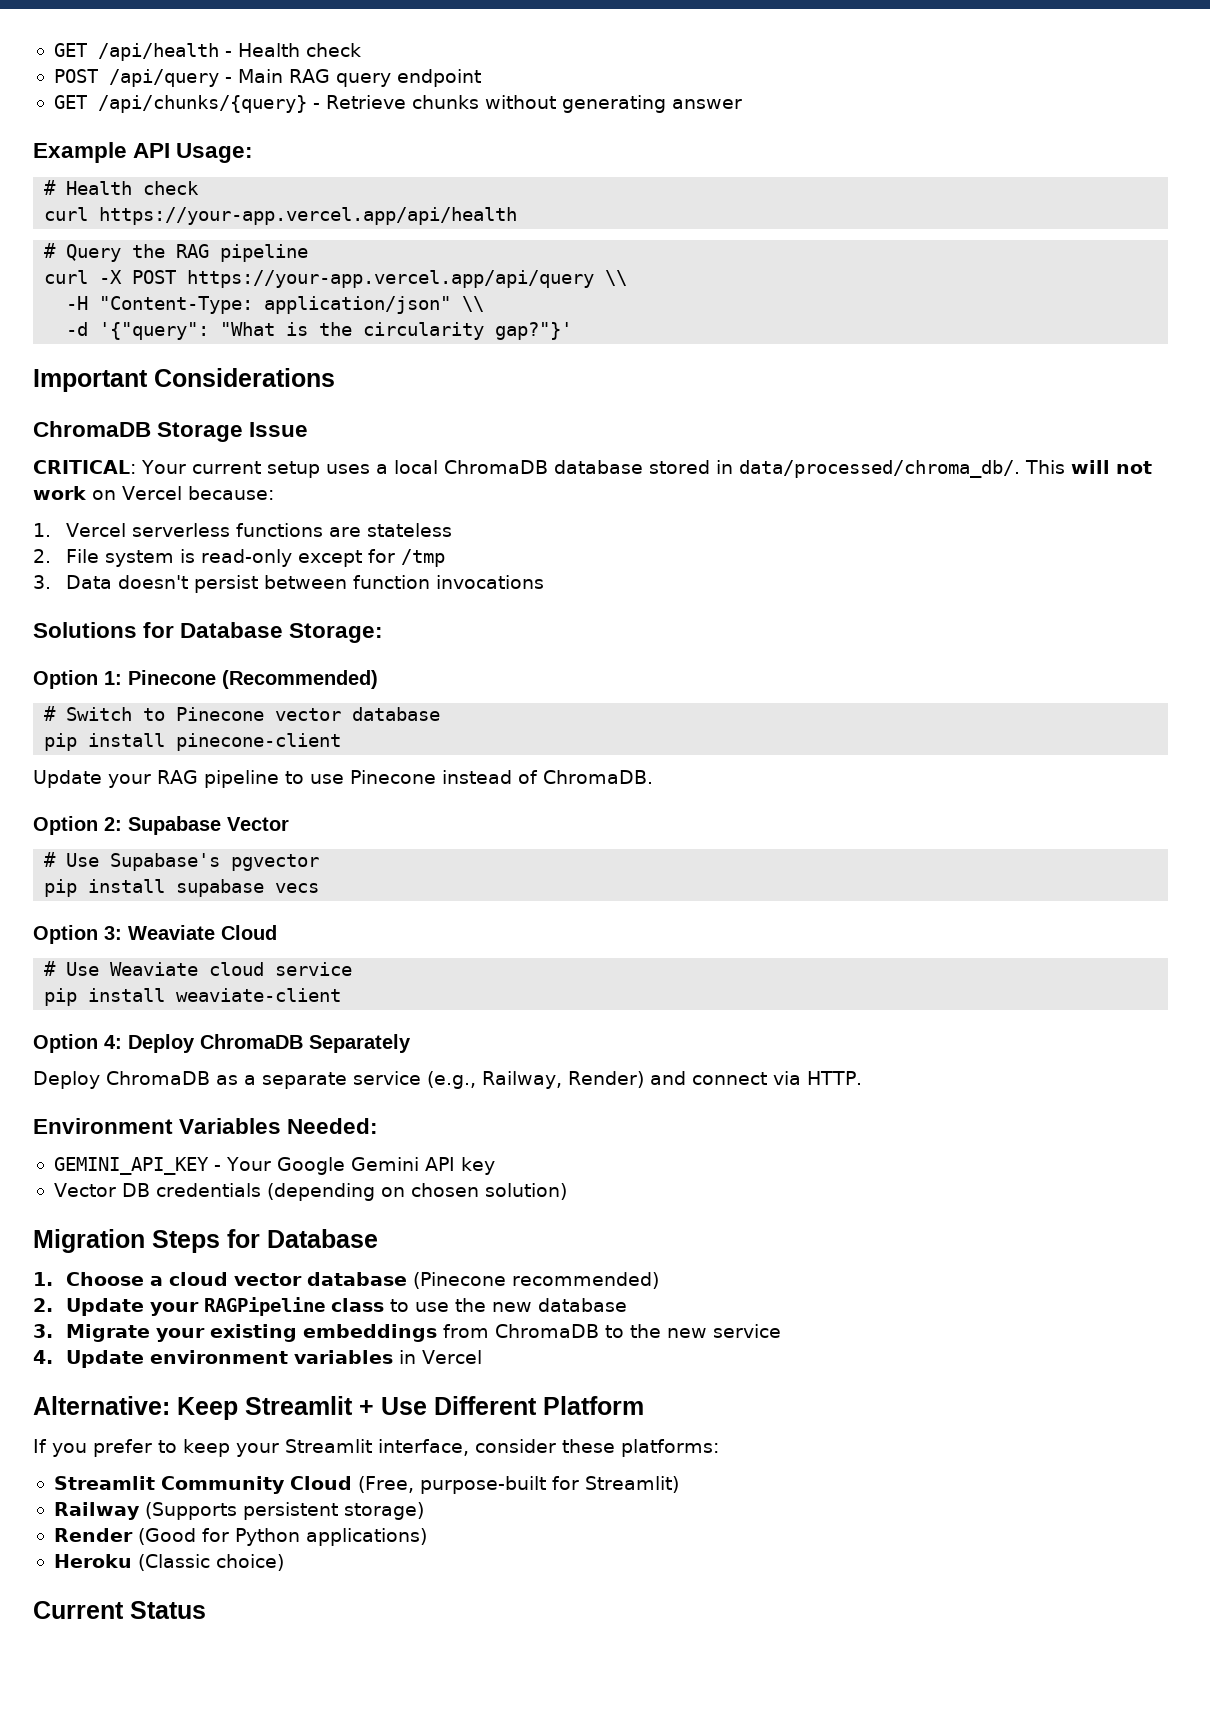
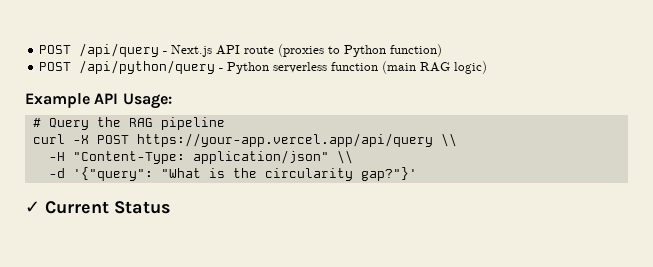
- GET /api/health - Health check
- POST /api/query - Main RAG query endpoint
- GET /api/chunks/{query} - Retrieve chunks without generating answer
+ POST /api/query - Next.js API route (proxies to Python function)
+ POST /api/python/query - Python serverless function (main RAG logic)
  Example API Usage:
- # Health check
- curl https://your-app.vercel.app/api/health
- Important Considerations
- ChromaDB Storage Issue
- CRITICAL: Your current setup uses a local ChromaDB database stored in data/processed/chroma_db/. This will not work on Vercel because:
- 1. Vercel serverless functions are stateless
- 2. File system is read-only except for /tmp
- 3. Data doesn't persist between function invocations
- Solutions for Database Storage:
- Option 1: Pinecone (Recommended)
- # Switch to Pinecone vector database
- pip install pinecone-client
- Update your RAG pipeline to use Pinecone instead of ChromaDB.
- Option 2: Supabase Vector
- # Use Supabase's pgvector
- pip install supabase vecs
- Option 3: Weaviate Cloud
- # Use Weaviate cloud service
- pip install weaviate-client
- Option 4: Deploy ChromaDB Separately
- Deploy ChromaDB as a separate service (e.g., Railway, Render) and connect via HTTP.
- Environment Variables Needed:
- GEMINI_API_KEY - Your Google Gemini API key
- Vector DB credentials (depending on chosen solution)
- Migration Steps for Database
- 1. Choose a cloud vector database (Pinecone recommended)
- 2. Update your RAGPipeline class to use the new database
- 3. Migrate your existing embeddings from ChromaDB to the new service
- 4. Update environment variables in Vercel
- Alternative: Keep Streamlit + Use Different Platform
- If you prefer to keep your Streamlit interface, consider these platforms:
- Streamlit Community Cloud (Free, purpose-built for Streamlit)
- Railway (Supports persistent storage)
- Render (Good for Python applications)
- Heroku (Classic choice)
- Current Status
+ ✓ Current Status

